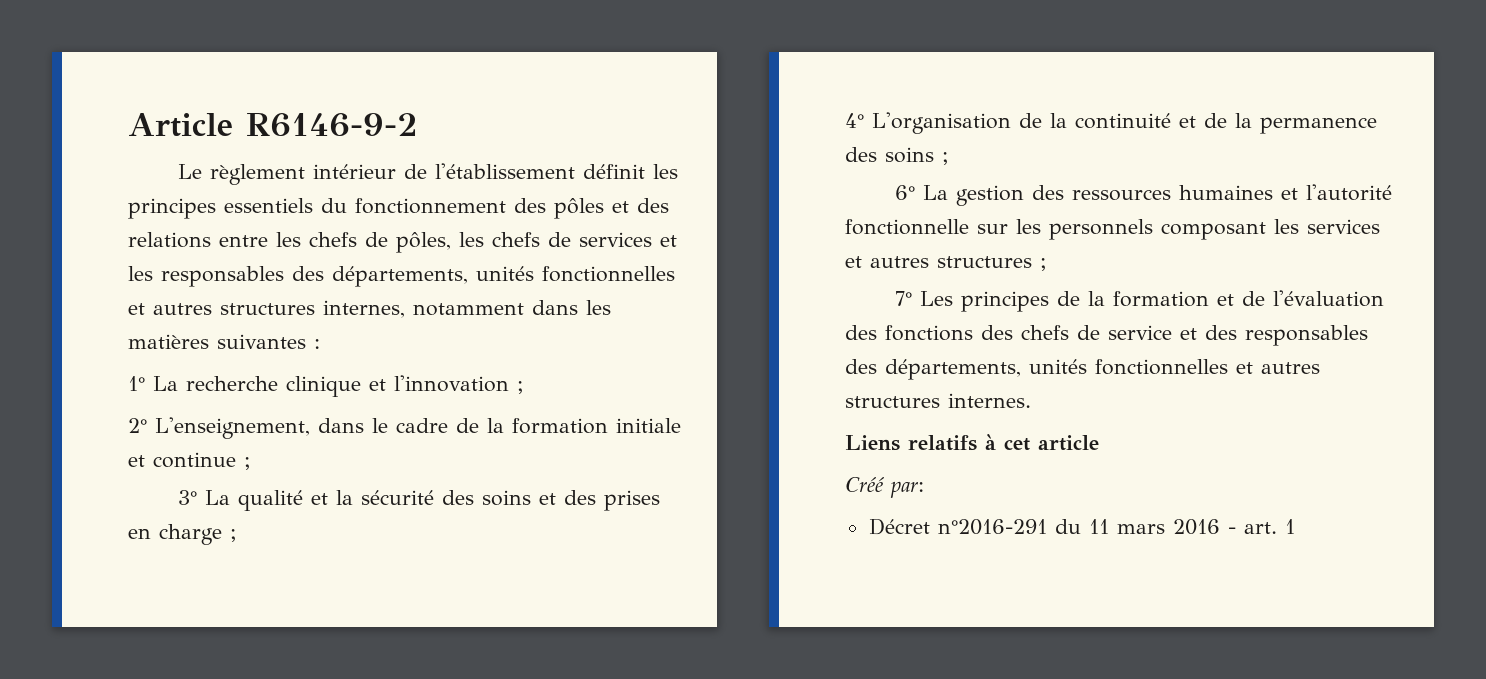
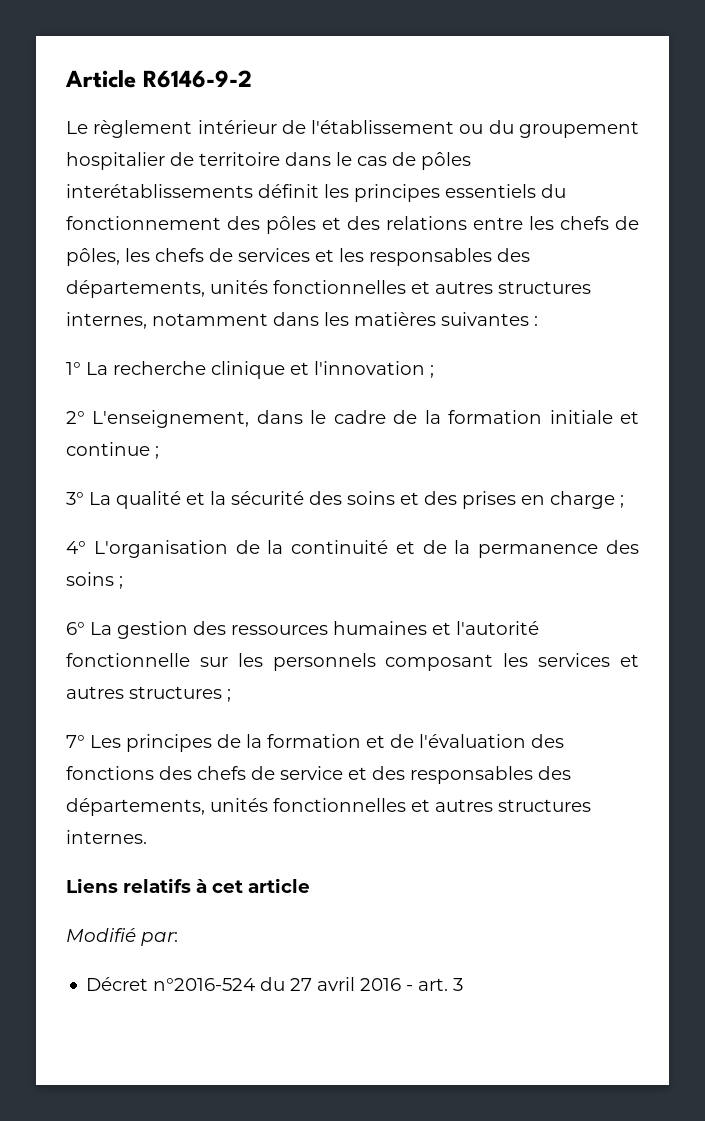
- Le règlement intérieur de l'établissement définit les principes essentiels du fonctionnement des pôles et des relations entre les chefs de pôles, les chefs de services et les responsables des départements, unités fonctionnelles et autres structures internes, notamment dans les matières suivantes :
+ Le règlement intérieur de l'établissement ou du groupement hospitalier de territoire dans le cas de pôles interétablissements définit les principes essentiels du fonctionnement des pôles et des relations entre les chefs de pôles, les chefs de services et les responsables des départements, unités fonctionnelles et autres structures internes, notamment dans les matières suivantes :
- Créé par:
+ Modifié par:
- Décret n°2016-291 du 11 mars 2016 - art. 1
+ Décret n°2016-524 du 27 avril 2016 - art. 3

